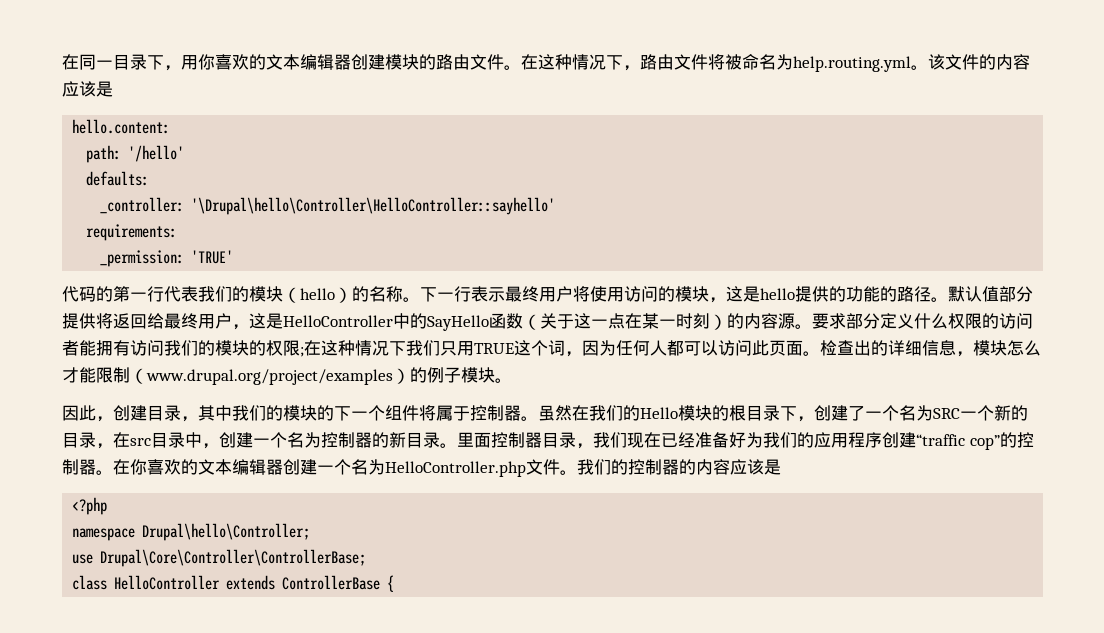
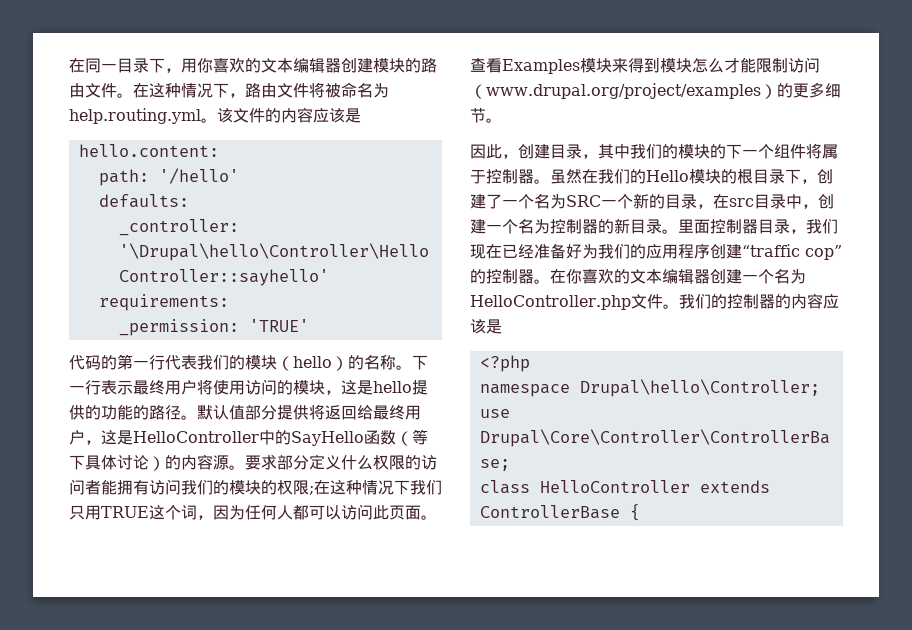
- 默认值部分提供将返回给最终用户，这是HelloController中的SayHello函数（关于这一点在某一时刻）的内容源。
+ 默认值部分提供将返回给最终用户，这是HelloController中的SayHello函数（等下具体讨论）的内容源。
- 检查出的详细信息，模块怎么才能限制（www.drupal.org/project/examples）的例子模块。
+ 查看Examples模块来得到模块怎么才能限制访问（www.drupal.org/project/examples）的更多细节。

